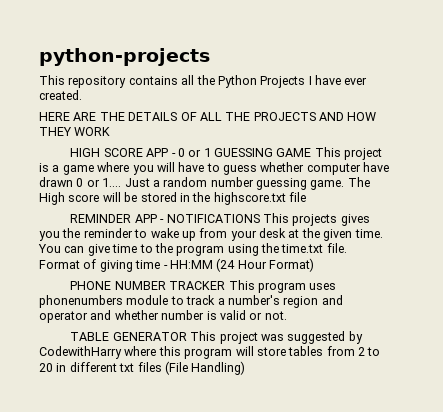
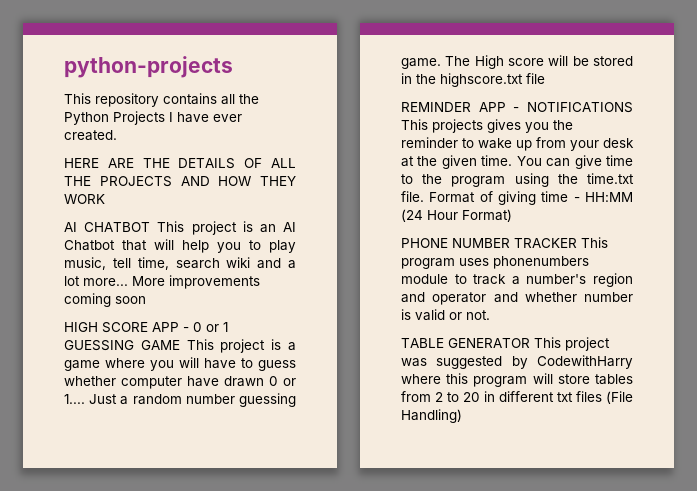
+ AI CHATBOT This project is an AI Chatbot that will help you to play music, tell time, search wiki and a lot more... More improvements coming soon

